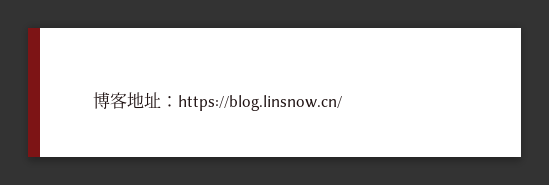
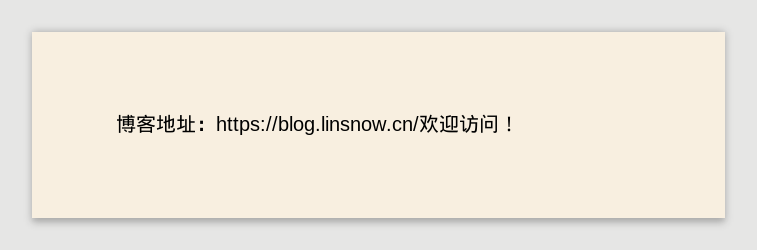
- 博客地址：https://blog.linsnow.cn/
+ 博客地址：https://blog.linsnow.cn/欢迎访问！

